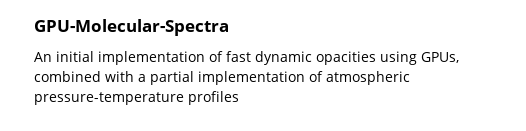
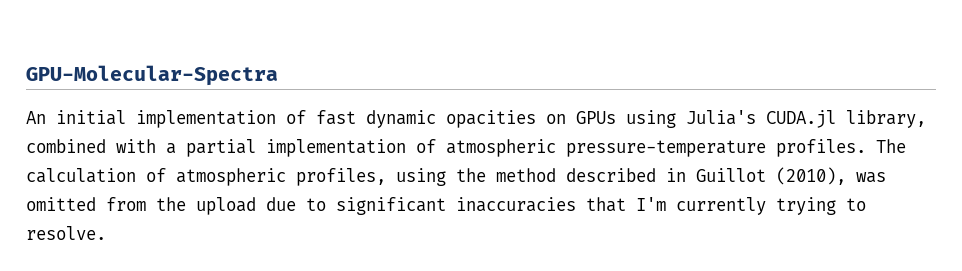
- An initial implementation of fast dynamic opacities using GPUs, combined with a partial implementation of atmospheric pressure-temperature profiles
+ An initial implementation of fast dynamic opacities on GPUs using Julia's CUDA.jl library, combined with a partial implementation of atmospheric pressure-temperature profiles. The calculation of atmospheric profiles, using the method described in Guillot (2010), was omitted from the upload due to significant inaccuracies that I'm currently trying to resolve.

